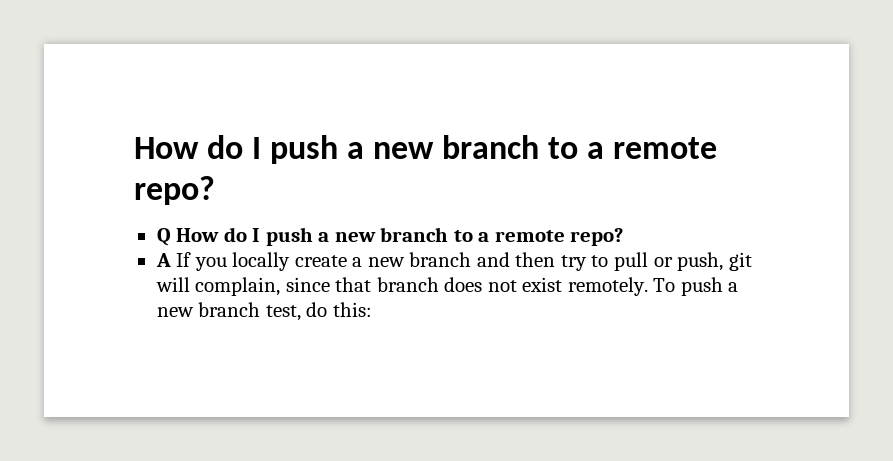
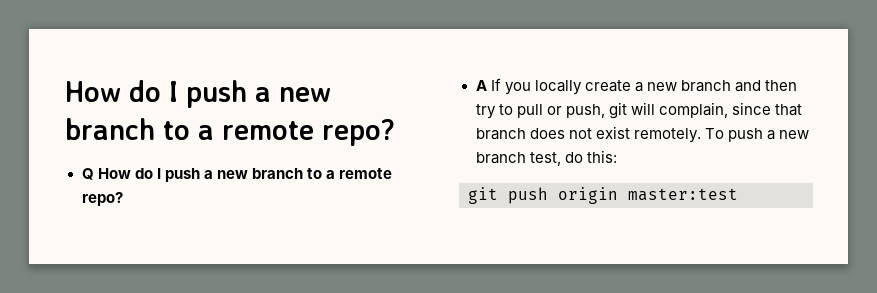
+ git push origin master:test

